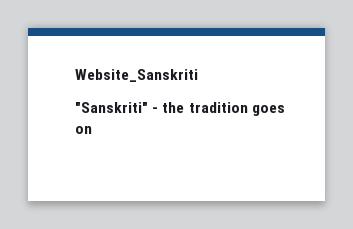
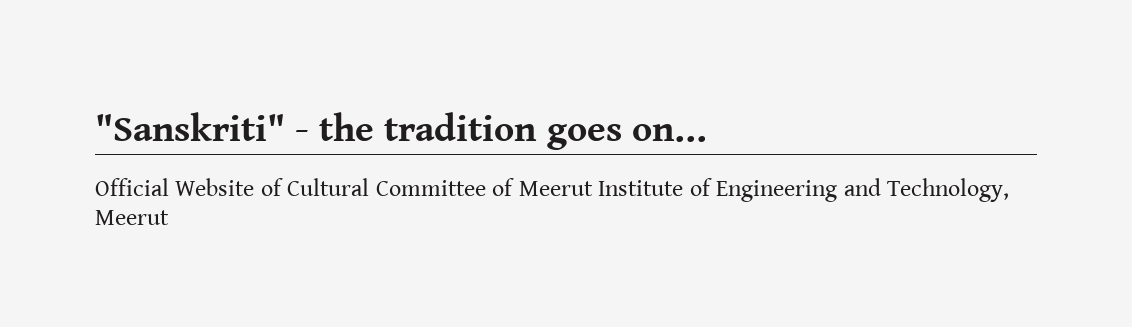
- Website_Sanskriti
- "Sanskriti" - the tradition goes on
+ "Sanskriti" - the tradition goes on...
+ Official Website of Cultural Committee of Meerut Institute of Engineering and Technology, Meerut

